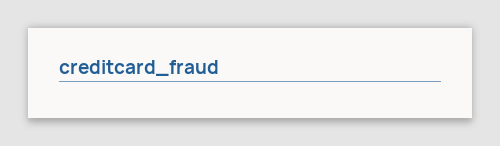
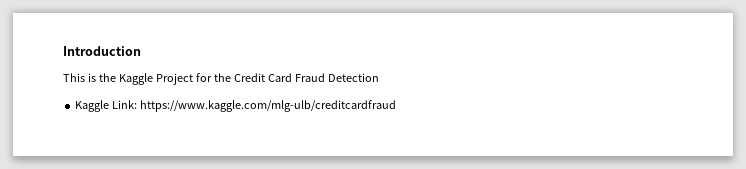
- creditcard_fraud
+ Introduction
+ This is the Kaggle Project for the Credit Card Fraud Detection
+ Kaggle Link: https://www.kaggle.com/mlg-ulb/creditcardfraud

